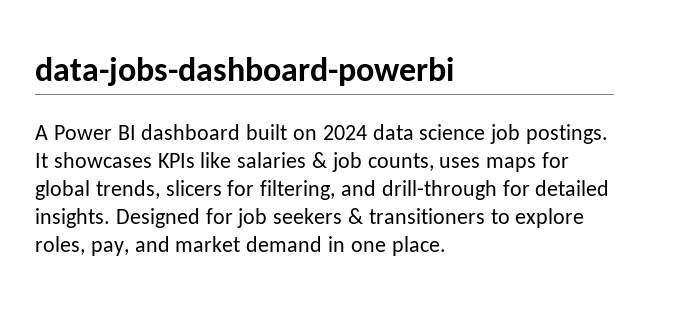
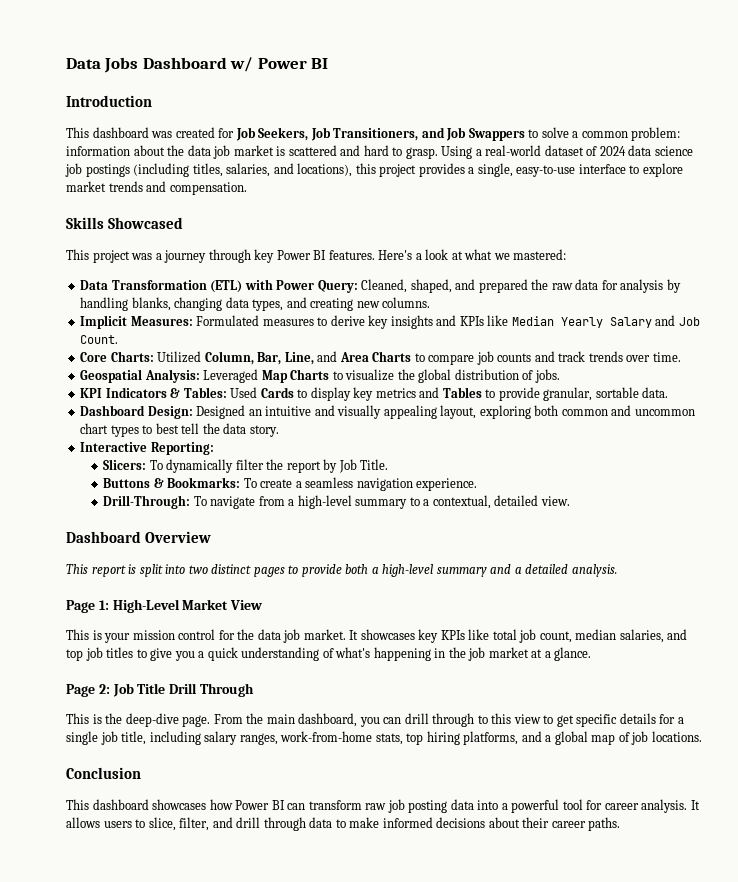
- data-jobs-dashboard-powerbi
- A Power BI dashboard built on 2024 data science job postings.
+ Data Jobs Dashboard w/ Power BI
+ Introduction
+ This dashboard was created for Job Seekers, Job Transitioners, and Job Swappers to solve a common problem: information about the data job market is scattered and hard to grasp. Using a real-world dataset of 2024 data science job postings (including titles, salaries, and locations), this project provides a single, easy-to-use interface to explore market trends and compensation.
+ Skills Showcased
+ This project was a journey through key Power BI features. Here's a look at what we mastered:
+ Data Transformation (ETL) with Power Query: Cleaned, shaped, and prepared the raw data for analysis by handling blanks, changing data types, and creating new columns.
+ Implicit Measures: Formulated measures to derive key insights and KPIs like Median Yearly Salary and Job Count.
+ Core Charts: Utilized Column, Bar, Line, and Area Charts to compare job counts and track trends over time.
+ Geospatial Analysis: Leveraged Map Charts to visualize the global distribution of jobs.
+ KPI Indicators & Tables: Used Cards to display key metrics and Tables to provide granular, sortable data.
+ Dashboard Design: Designed an intuitive and visually appealing layout, exploring both common and uncommon chart types to best tell the data story.
+ Interactive Reporting:
+ Slicers: To dynamically filter the report by Job Title.
+ Buttons & Bookmarks: To create a seamless navigation experience.
+ Drill-Through: To navigate from a high-level summary to a contextual, detailed view.
+ Dashboard Overview
+ This report is split into two distinct pages to provide both a high-level summary and a detailed analysis.
+ Page 1: High-Level Market View
+ This is your mission control for the data job market.
- It showcases KPIs like salaries & job counts, uses maps for global trends, slicers for filtering, and drill-through for detailed insights. Designed for job seekers & transitioners to explore roles, pay, and market demand in one place.
+ It showcases key KPIs like total job count, median salaries, and top job titles to give you a quick understanding of what's happening in the job market at a glance.
+ Page 2: Job Title Drill Through
+ This is the deep-dive page. From the main dashboard, you can drill through to this view to get specific details for a single job title, including salary ranges, work-from-home stats, top hiring platforms, and a global map of job locations.
+ Conclusion
+ This dashboard showcases how Power BI can transform raw job posting data into a powerful tool for career analysis. It allows users to slice, filter, and drill through data to make informed decisions about their career paths.

